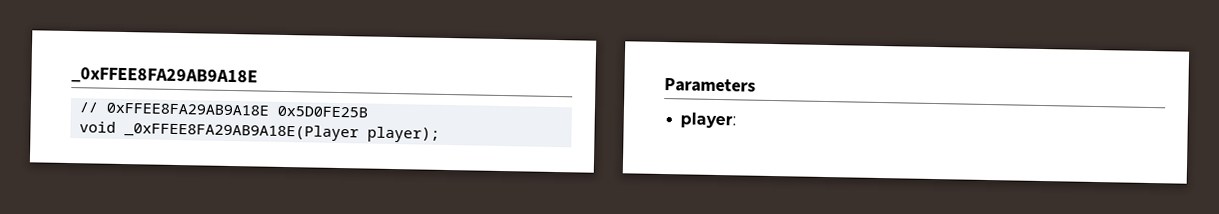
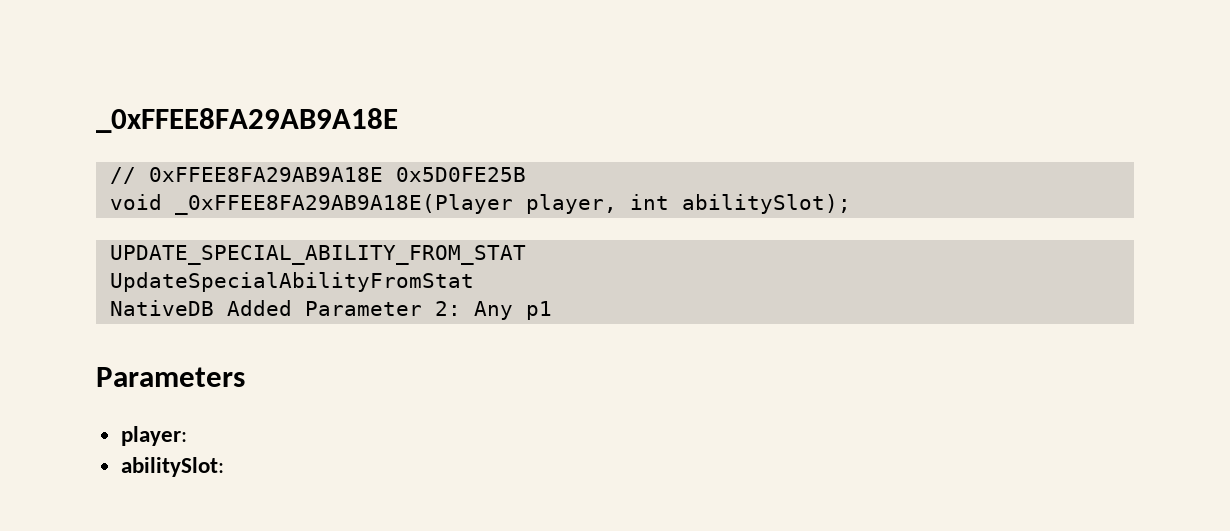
- void _0xFFEE8FA29AB9A18E(Player player);
+ void _0xFFEE8FA29AB9A18E(Player player, int abilitySlot);
+ UPDATE_SPECIAL_ABILITY_FROM_STAT
+ UpdateSpecialAbilityFromStat
+ NativeDB Added Parameter 2: Any p1
+ abilitySlot:

